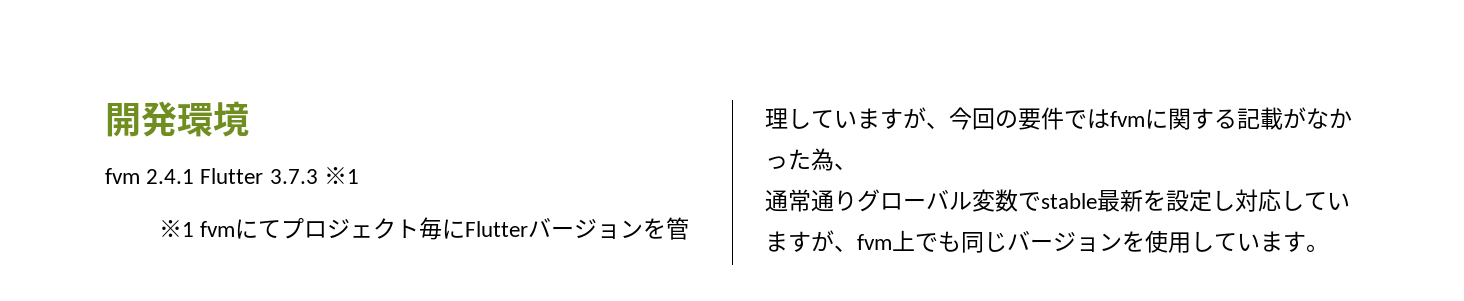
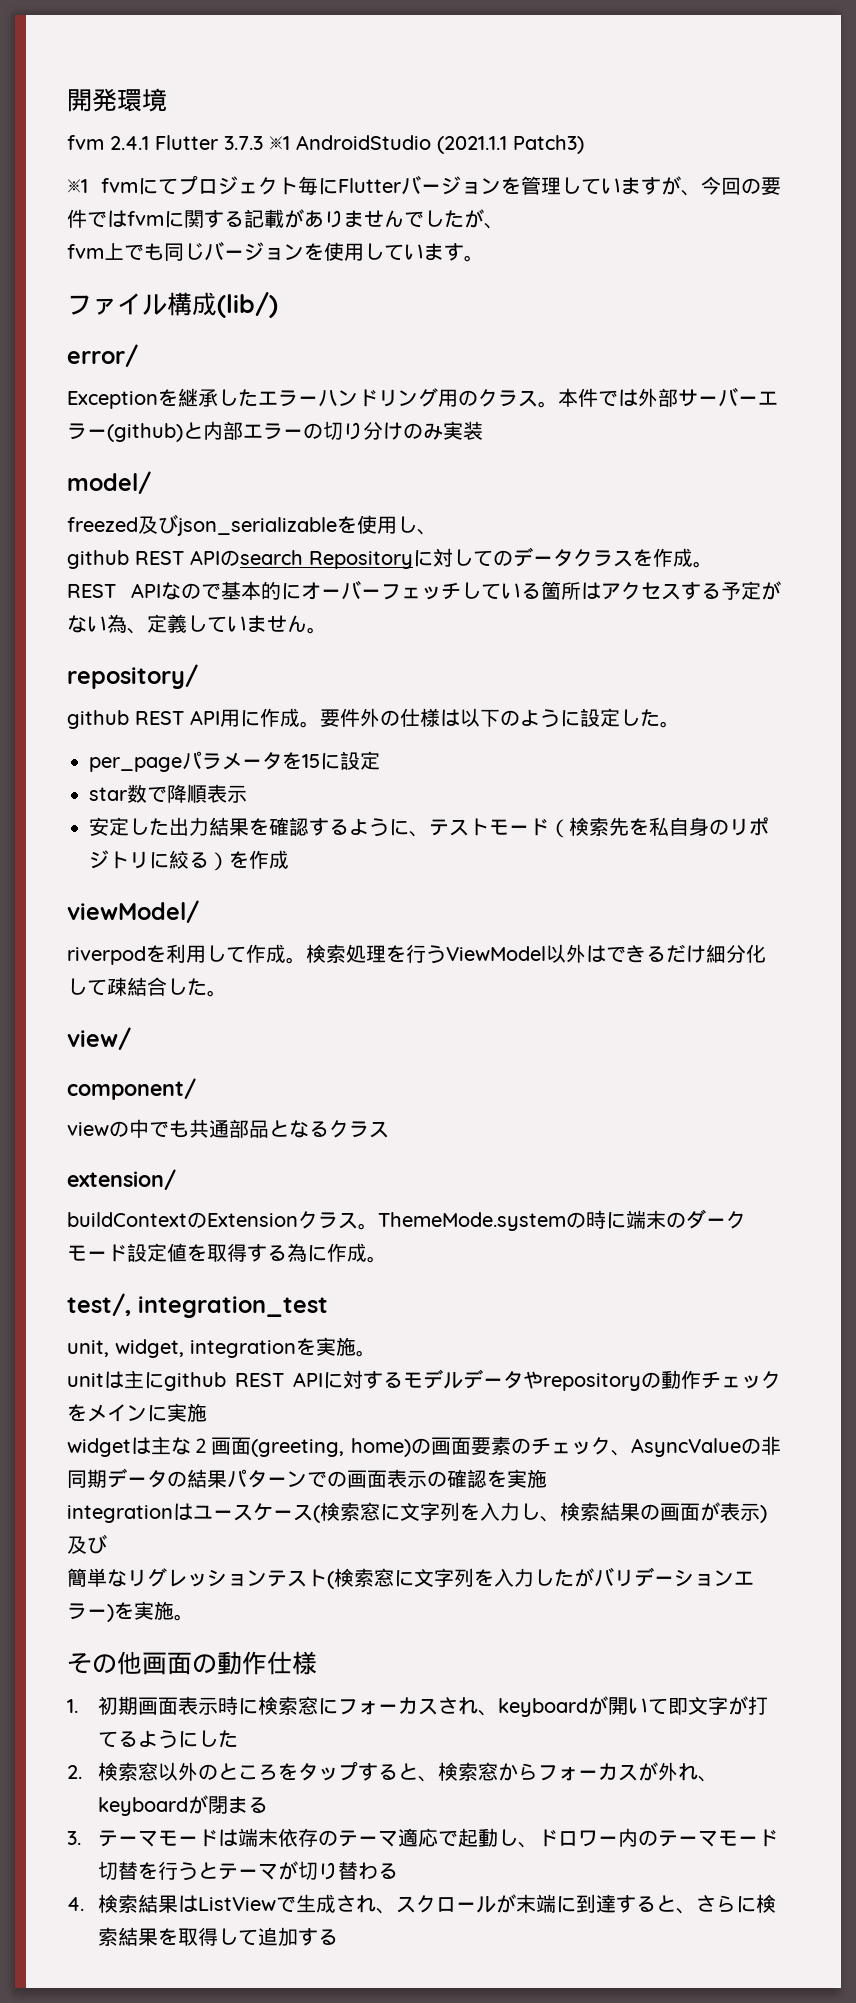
- fvm 2.4.1 Flutter 3.7.3 ※1
+ fvm 2.4.1 Flutter 3.7.3 ※1 AndroidStudio (2021.1.1 Patch3)
- ※1 fvmにてプロジェクト毎にFlutterバージョンを管理していますが、今回の要件ではfvmに関する記載がなかった為、
- 通常通りグローバル変数でstable最新を設定し対応していますが、fvm上でも同じバージョンを使用しています。
+ ※1 fvmにてプロジェクト毎にFlutterバージョンを管理していますが、今回の要件ではfvmに関する記載がありませんでしたが、
+ fvm上でも同じバージョンを使用しています。
+ ファイル構成(lib/)
+ error/
+ Exceptionを継承したエラーハンドリング用のクラス。本件では外部サーバーエラー(github)と内部エラーの切り分けのみ実装
+ model/
+ freezed及びjson_serializableを使用し、
+ github REST APIのsearch Repositoryに対してのデータクラスを作成。
+ REST APIなので基本的にオーバーフェッチしている箇所はアクセスする予定がない為、定義していません。
+ repository/
+ github REST API用に作成。要件外の仕様は以下のように設定した。
+ per_pageパラメータを15に設定
+ star数で降順表示
+ 安定した出力結果を確認するように、テストモード（検索先を私自身のリポジトリに絞る）を作成
+ viewModel/
+ riverpodを利用して作成。検索処理を行うViewModel以外はできるだけ細分化して疎結合した。
+ view/
+ component/
+ viewの中でも共通部品となるクラス
+ extension/
+ buildContextのExtensionクラス。ThemeMode.systemの時に端末のダークモード設定値を取得する為に作成。
+ test/, integration_test
+ unit, widget, integrationを実施。
+ unitは主にgithub REST APIに対するモデルデータやrepositoryの動作チェックをメインに実施
+ widgetは主な２画面(greeting, home)の画面要素のチェック、AsyncValueの非同期データの結果パターンでの画面表示の確認を実施
+ integrationはユースケース(検索窓に文字列を入力し、検索結果の画面が表示)及び
+ 簡単なリグレッションテスト(検索窓に文字列を入力したがバリデーションエラー)を実施。
+ その他画面の動作仕様
+ 1.初期画面表示時に検索窓にフォーカスされ、keyboardが開いて即文字が打てるようにした
+ 2.検索窓以外のところをタップすると、検索窓からフォーカスが外れ、keyboardが閉まる
+ 3.テーマモードは端末依存のテーマ適応で起動し、ドロワー内のテーマモード切替を行うとテーマが切り替わる
+ 4.検索結果はListViewで生成され、スクロールが末端に到達すると、さらに検索結果を取得して追加する

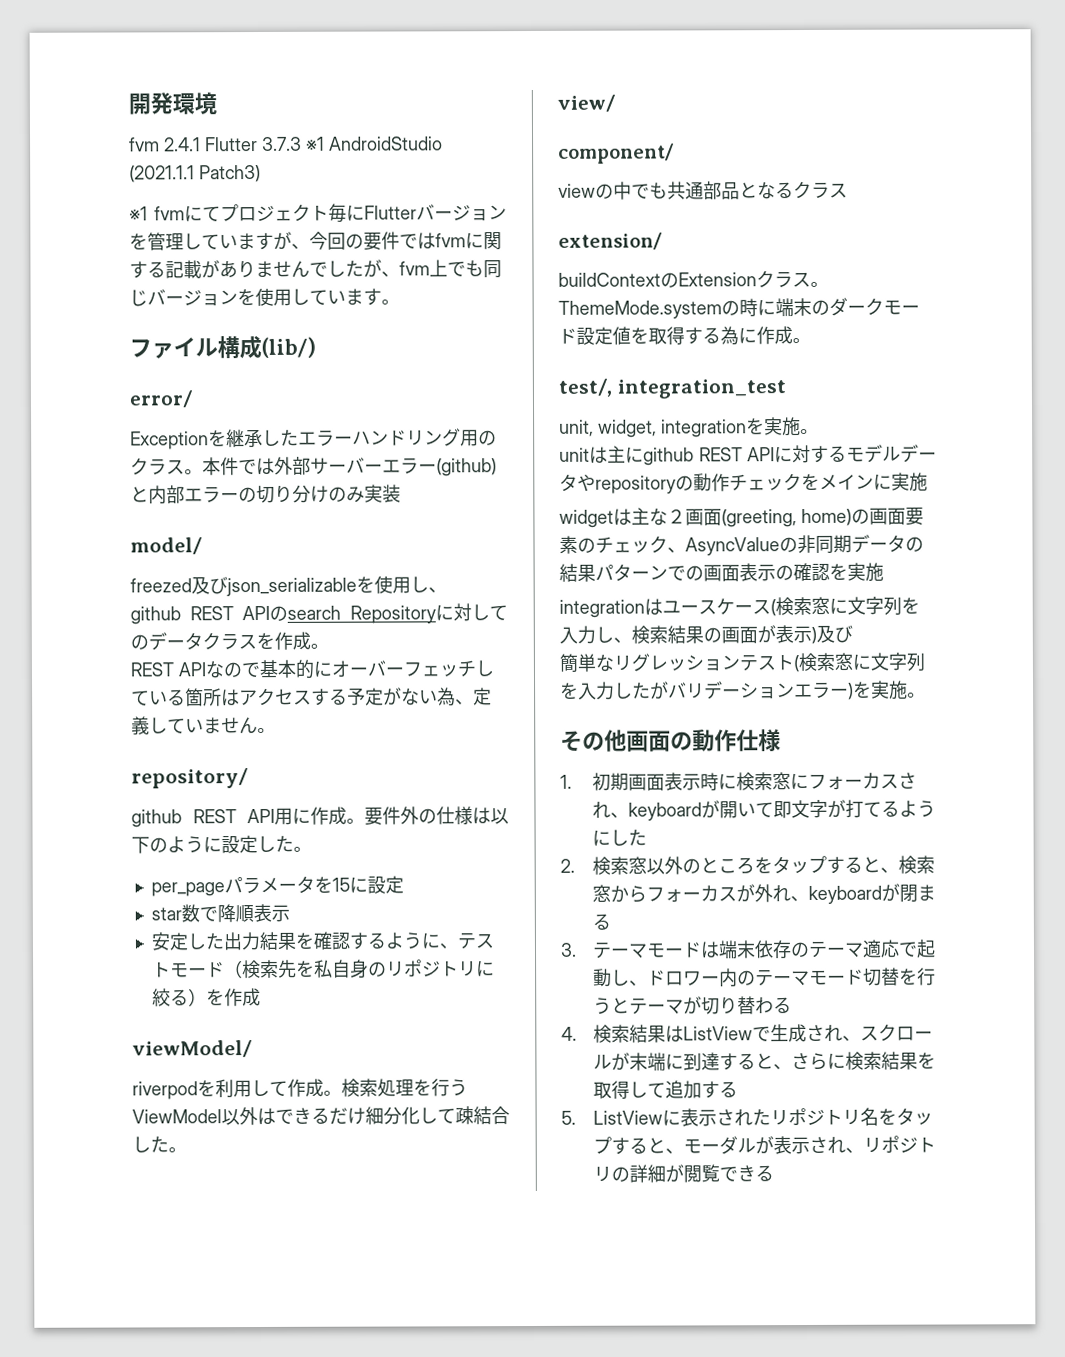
- ※1 fvmにてプロジェクト毎にFlutterバージョンを管理していますが、今回の要件ではfvmに関する記載がありませんでしたが、
- fvm上でも同じバージョンを使用しています。
+ ※1 fvmにてプロジェクト毎にFlutterバージョンを管理していますが、今回の要件ではfvmに関する記載がありませんでしたが、fvm上でも同じバージョンを使用しています。
+ 5. ListViewに表示されたリポジトリ名をタップすると、モーダルが表示され、リポジトリの詳細が閲覧できる

